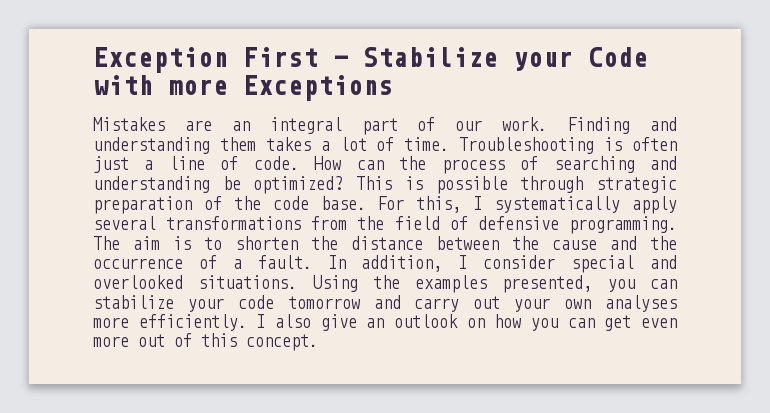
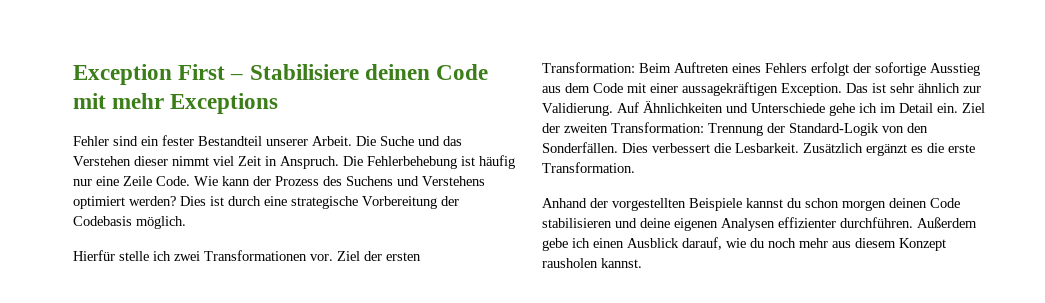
- Exception First – Stabilize your Code with more Exceptions
- Mistakes are an integral part of our work. Finding and understanding them takes a lot of time. Troubleshooting is often just a line of code. How can the process of searching and understanding be optimized? This is possible through strategic preparation of the code base. For this, I systematically apply several transformations from the field of defensive programming. The aim is to shorten the distance between the cause and the occurrence of a fault. In addition, I consider special and overlooked situations. Using the examples presented, you can stabilize your code tomorrow and carry out your own analyses more efficiently. I also give an outlook on how you can get even more out of this concept.
+ Exception First – Stabilisiere deinen Code mit mehr Exceptions
+ Fehler sind ein fester Bestandteil unserer Arbeit. Die Suche und das Verstehen dieser nimmt viel Zeit in Anspruch. Die Fehlerbehebung ist häufig nur eine Zeile Code. Wie kann der Prozess des Suchens und Verstehens optimiert werden? Dies ist durch eine strategische Vorbereitung der Codebasis möglich.
+ Hierfür stelle ich zwei Transformationen vor. Ziel der ersten Transformation: Beim Auftreten eines Fehlers erfolgt der sofortige Ausstieg aus dem Code mit einer aussagekräftigen Exception. Das ist sehr ähnlich zur Validierung. Auf Ähnlichkeiten und Unterschiede gehe ich im Detail ein. Ziel der zweiten Transformation: Trennung der Standard-Logik von den Sonderfällen. Dies verbessert die Lesbarkeit. Zusätzlich ergänzt es die erste Transformation.
+ Anhand der vorgestellten Beispiele kannst du schon morgen deinen Code stabilisieren und deine eigenen Analysen effizienter durchführen. Außerdem gebe ich einen Ausblick darauf, wie du noch mehr aus diesem Konzept rausholen kannst.

